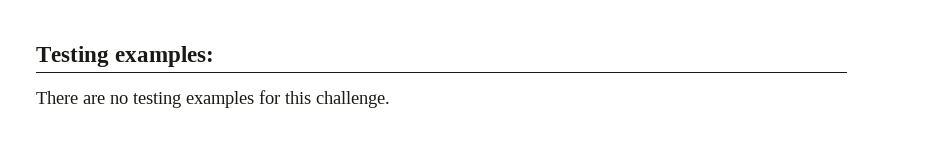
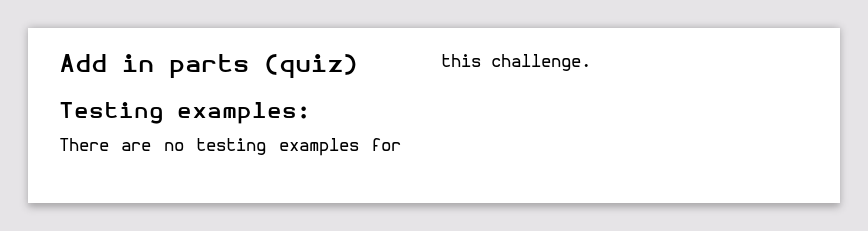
+ Add in parts (quiz)

